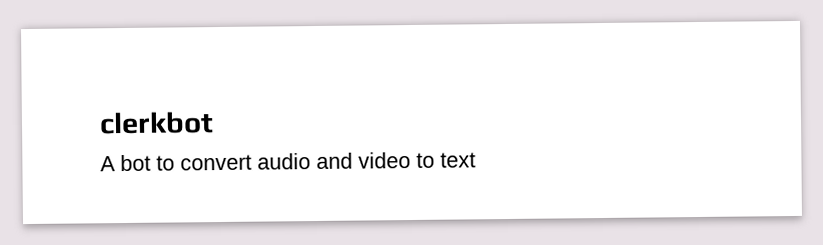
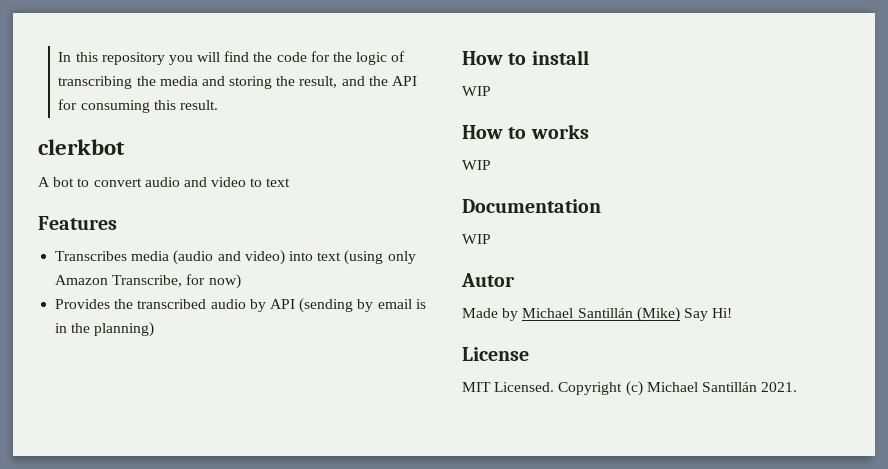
+ In this repository you will find the code for the logic of transcribing the media and storing the result, and the API for consuming this result.
+ Features
+ Transcribes media (audio and video) into text (using only Amazon Transcribe, for now)
+ Provides the transcribed audio by API (sending by email is in the planning)
+ How to install
+ WIP
+ How to works
+ WIP
+ Documentation
+ WIP
+ Autor
+ Made by Michael Santillán (Mike) Say Hi!
+ License
+ MIT Licensed. Copyright (c) Michael Santillán 2021.

